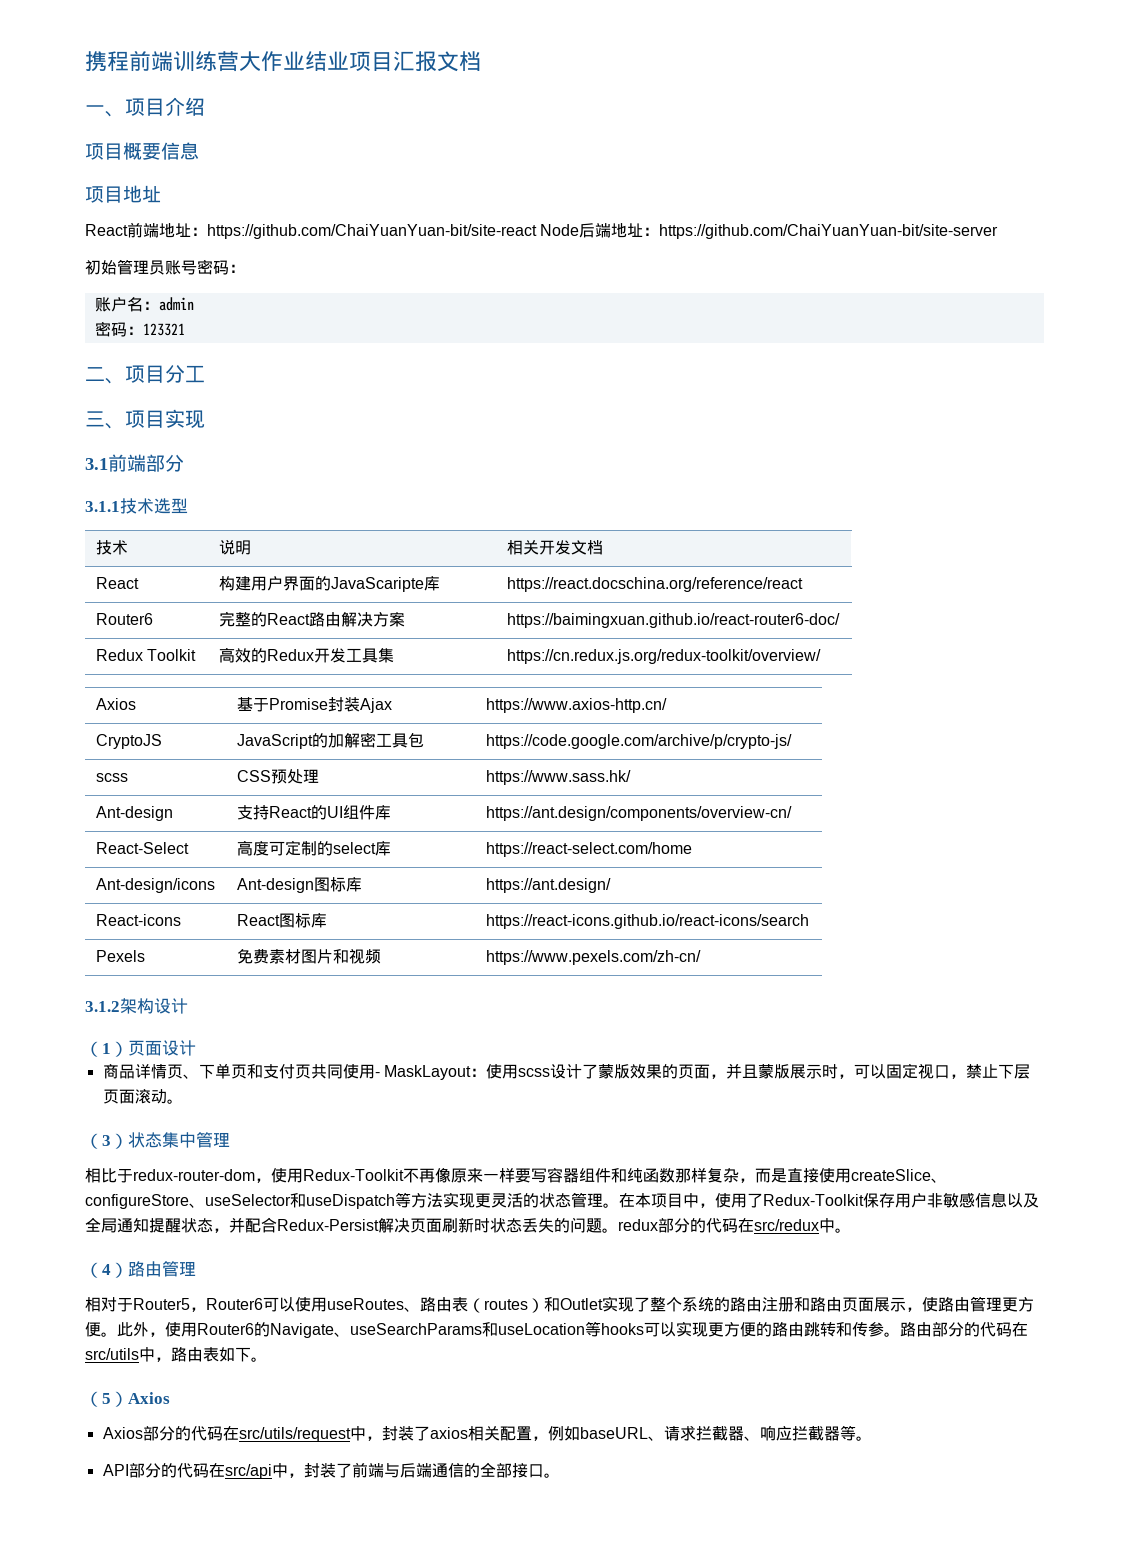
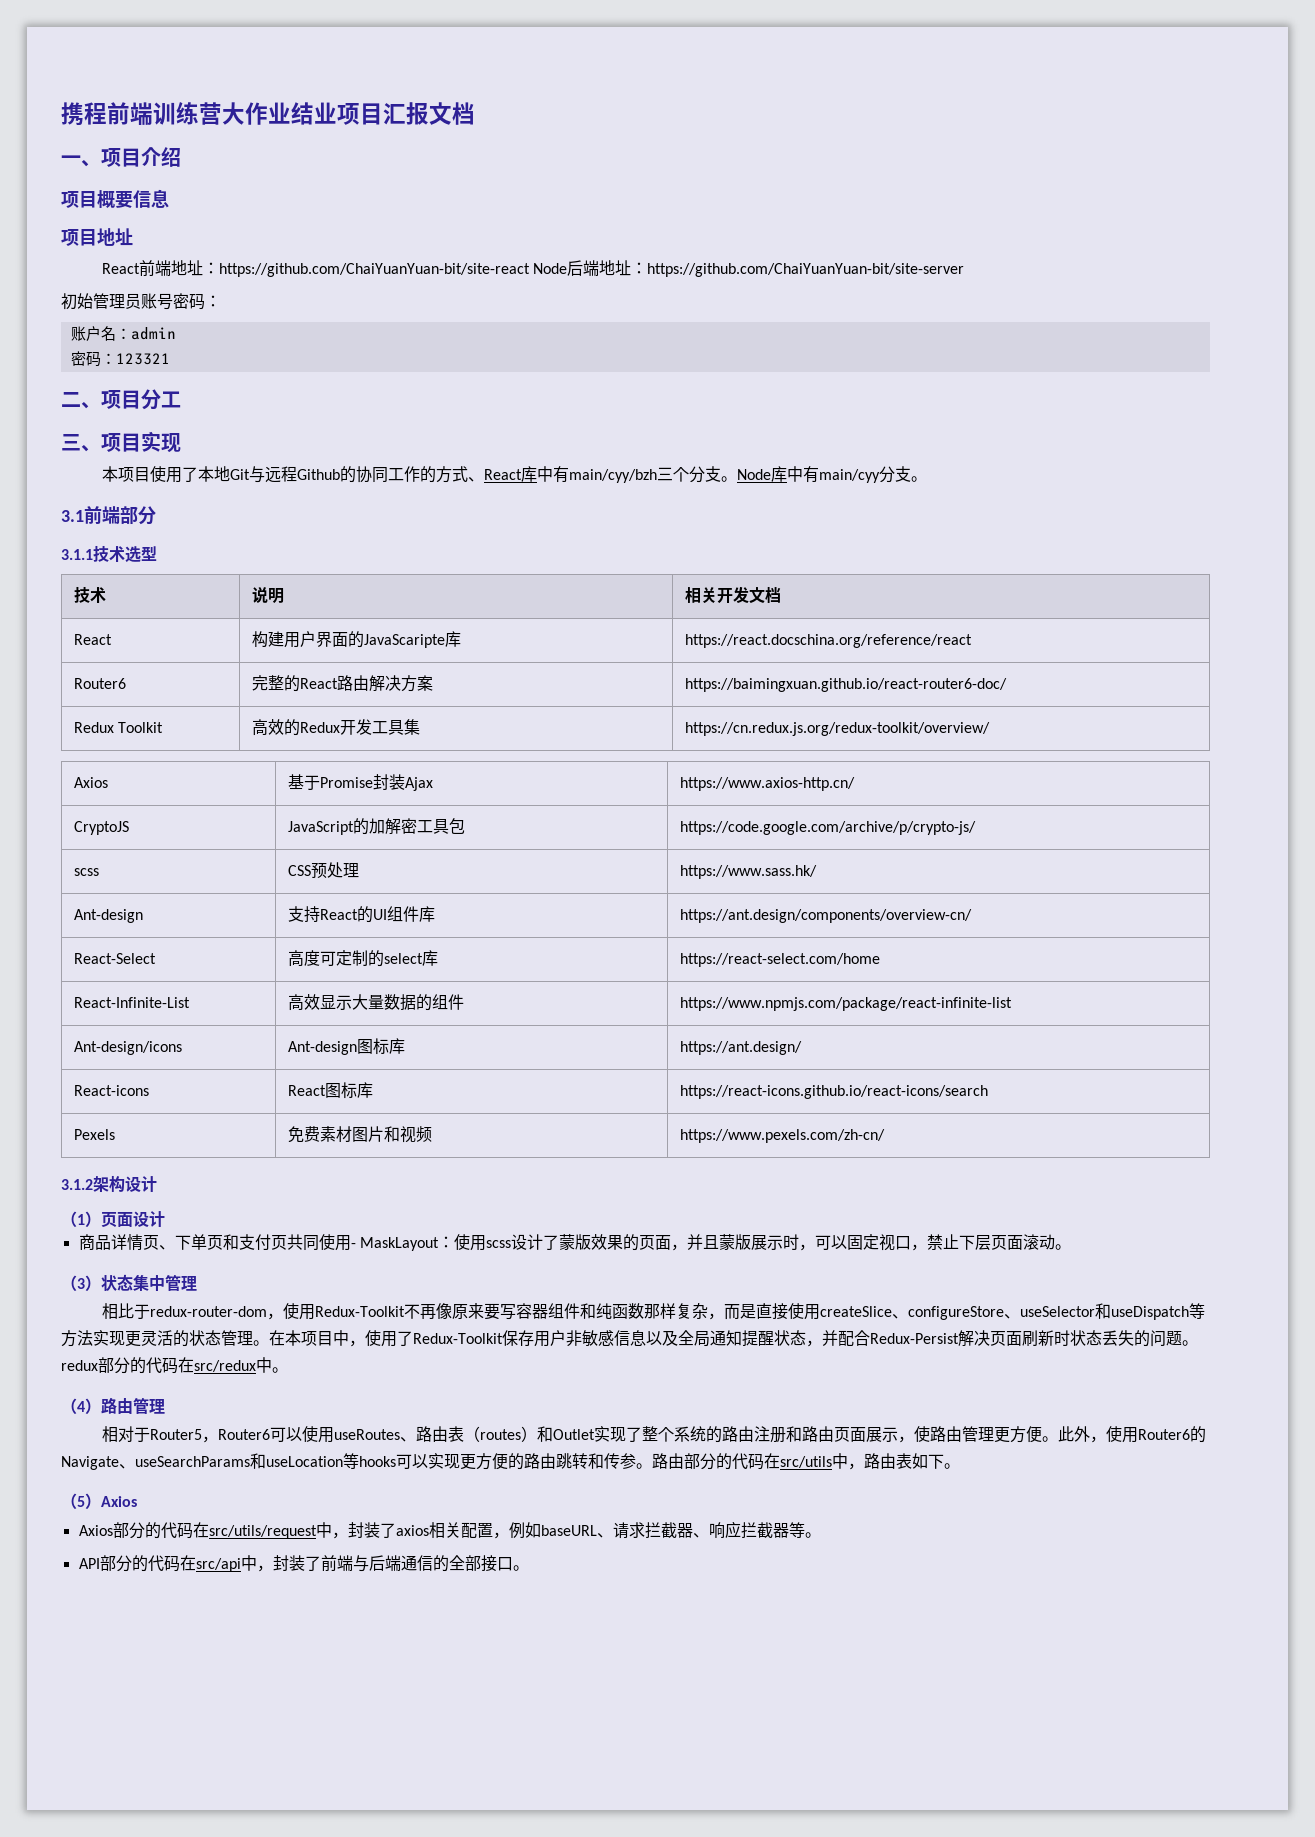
+ 本项目使用了本地Git与远程Github的协同工作的方式、React库中有main/cyy/bzh三个分支。Node库中有main/cyy分支。
+ React-Infinite-List | 高效显示大量数据的组件 | https://www.npmjs.com/package/react-infinite-list
- 相比于redux-router-dom，使用Redux-Toolkit不再像原来一样要写容器组件和纯函数那样复杂，而是直接使用createSlice、configureStore、useSelector和useDispatch等方法实现更灵活的状态管理。
+ 相比于redux-router-dom，使用Redux-Toolkit不再像原来要写容器组件和纯函数那样复杂，而是直接使用createSlice、configureStore、useSelector和useDispatch等方法实现更灵活的状态管理。

